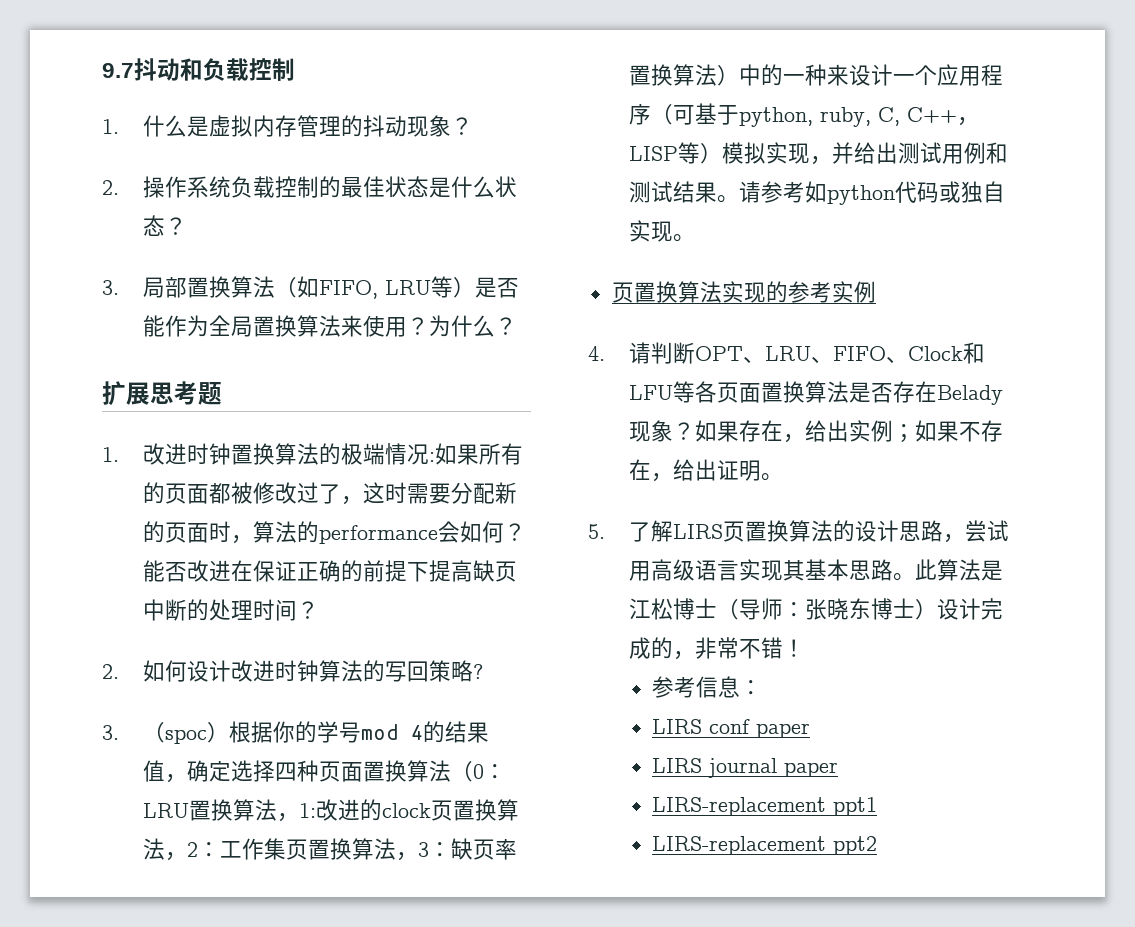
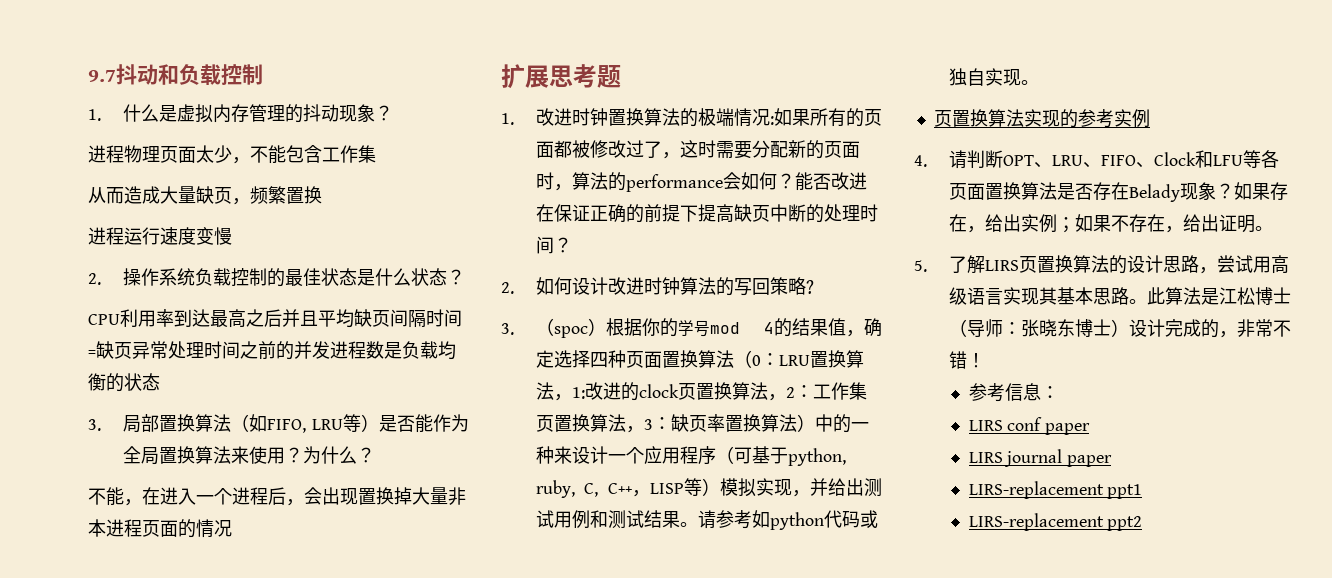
+ 进程物理页面太少，不能包含工作集
+ 从而造成大量缺页，频繁置换
+ 进程运行速度变慢
+ CPU利用率到达最高之后并且平均缺页间隔时间=缺页异常处理时间之前的并发进程数是负载均衡的状态
+ 不能，在进入一个进程后，会出现置换掉大量非本进程页面的情况

